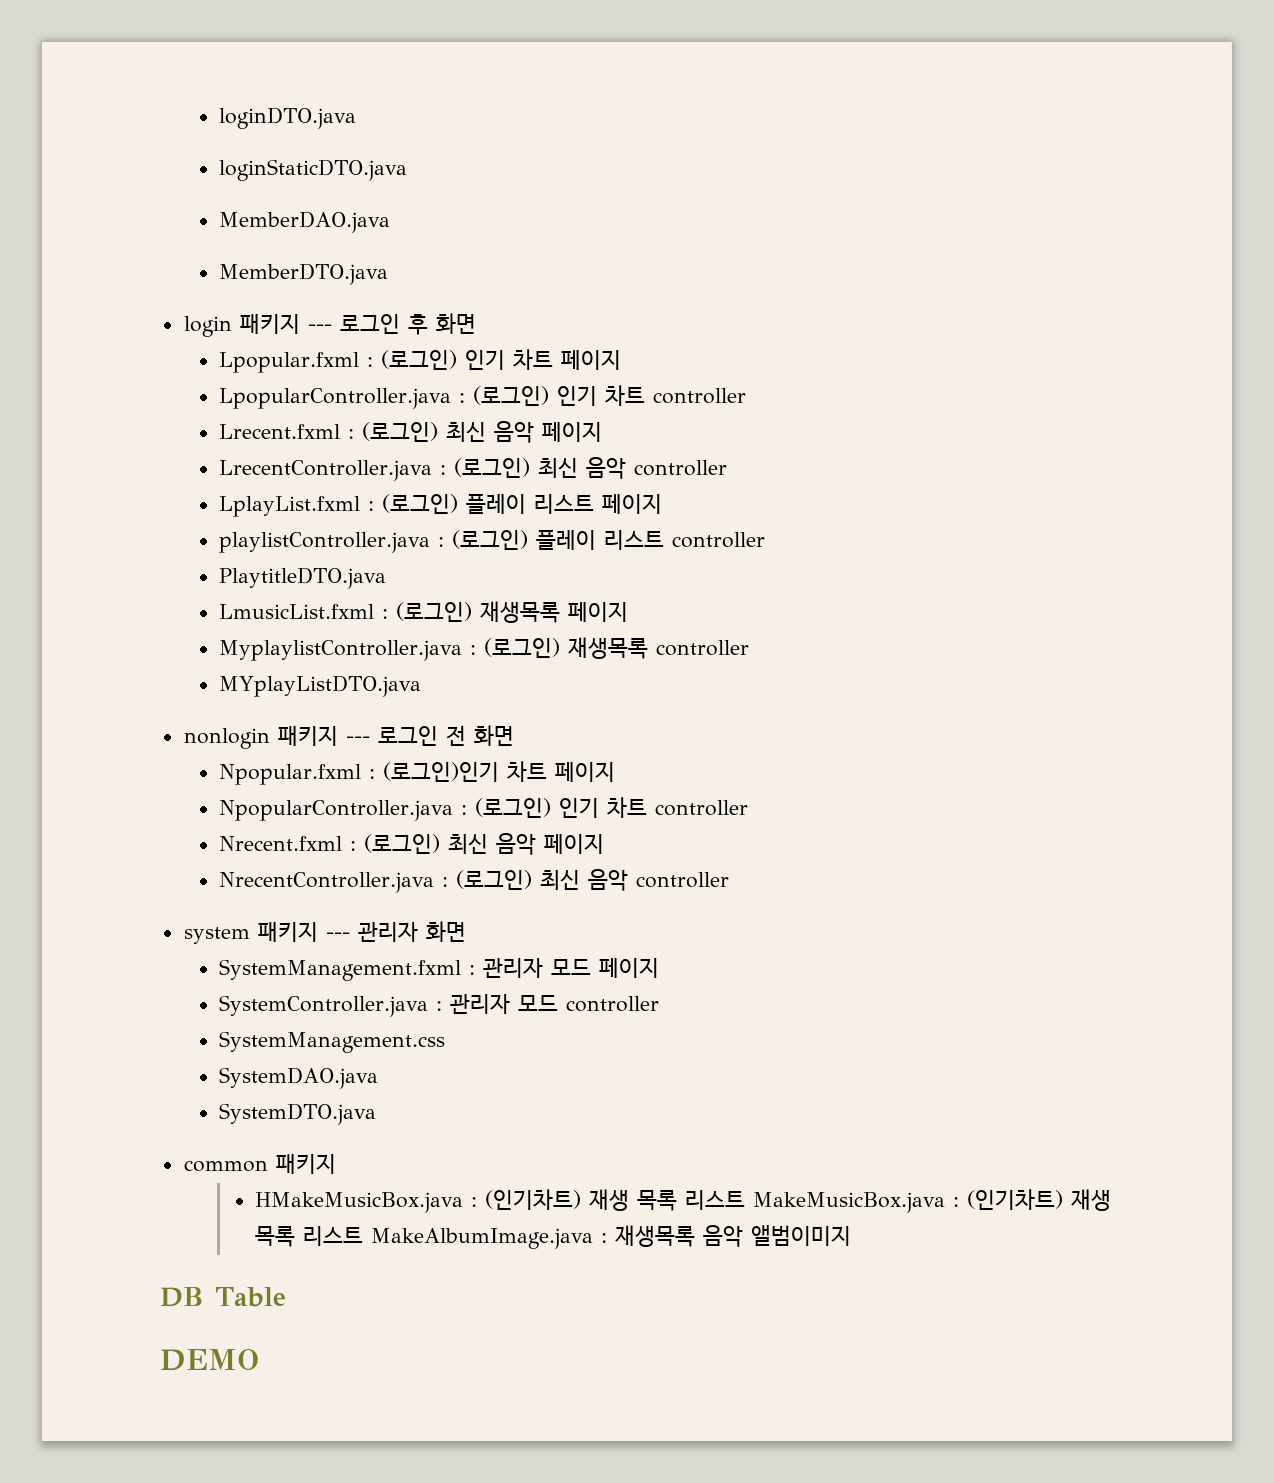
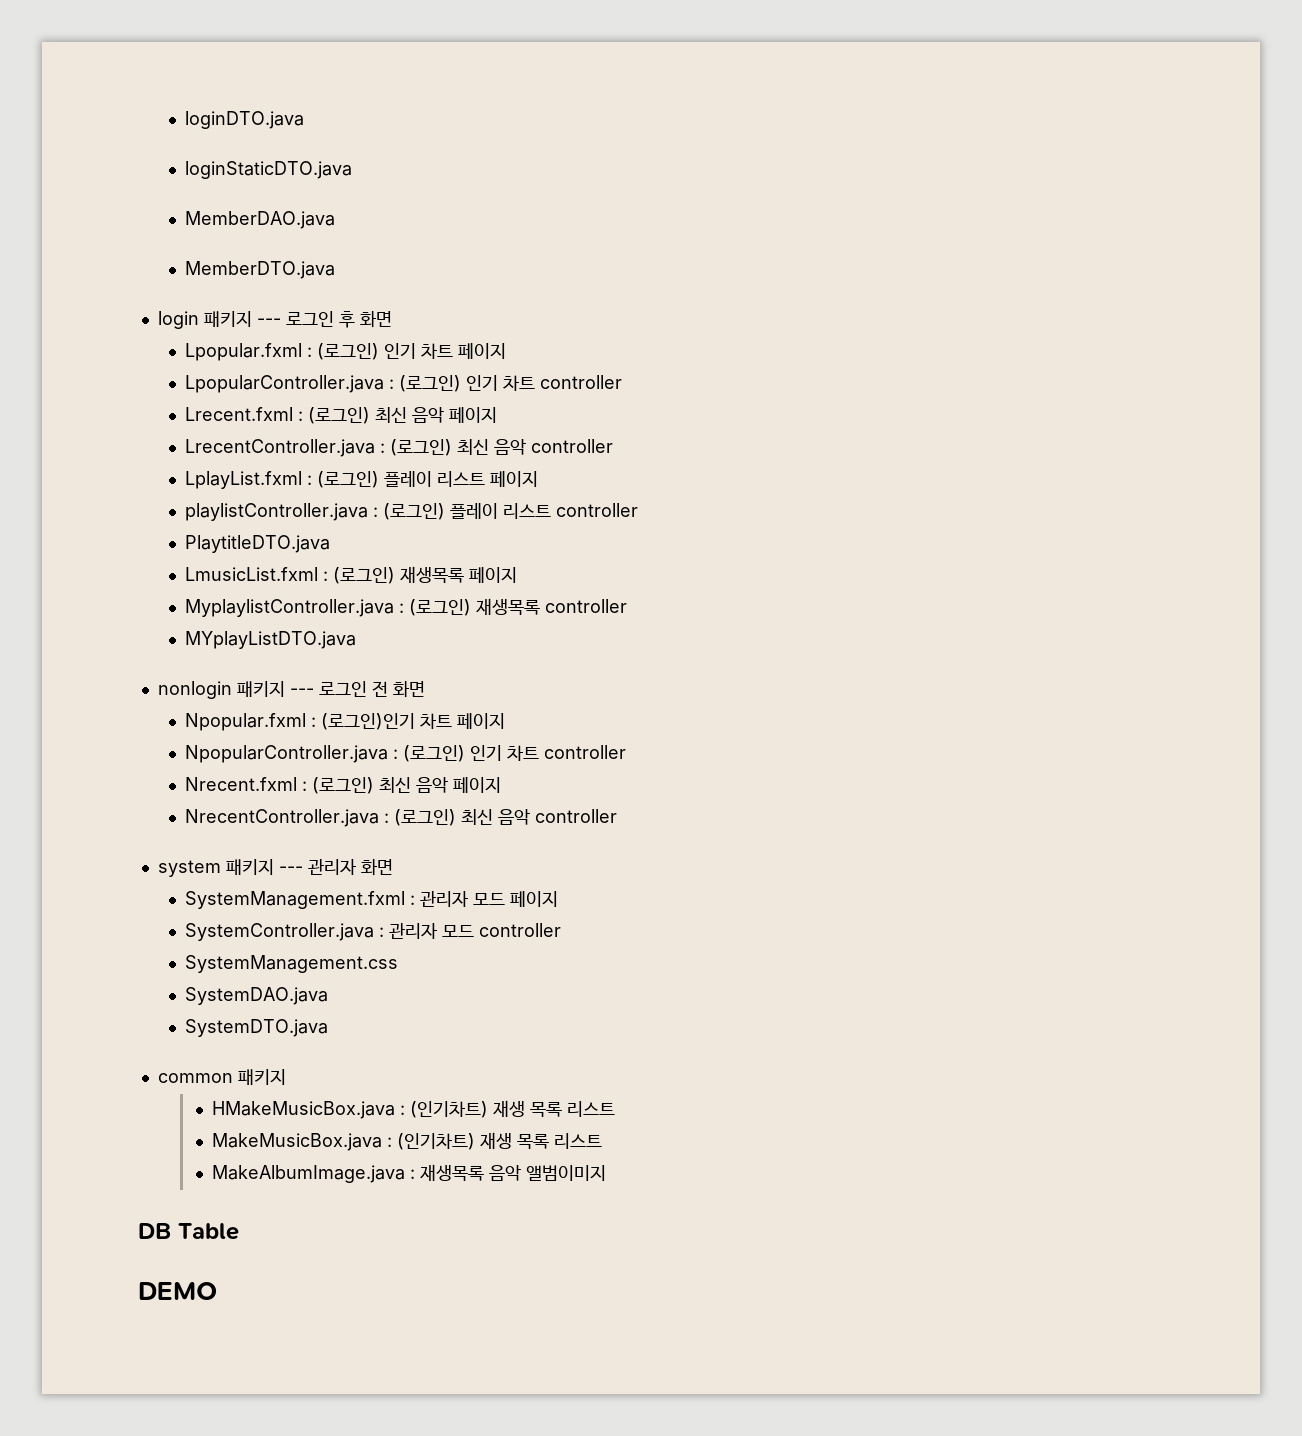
- HMakeMusicBox.java : (인기차트) 재생 목록 리스트 MakeMusicBox.java : (인기차트) 재생 목록 리스트 MakeAlbumImage.java : 재생목록 음악 앨범이미지
+ HMakeMusicBox.java : (인기차트) 재생 목록 리스트
+ MakeMusicBox.java : (인기차트) 재생 목록 리스트
+ MakeAlbumImage.java : 재생목록 음악 앨범이미지

